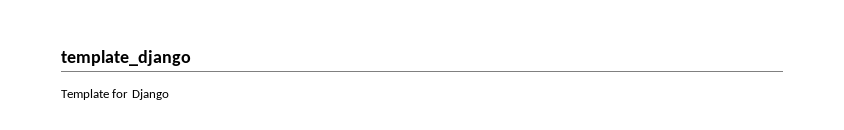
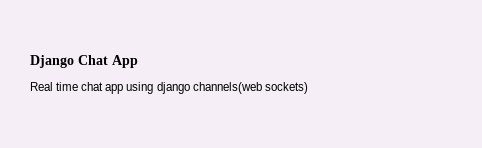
- template_django
- Template for Django
+ Django Chat App
+ Real time chat app using django channels(web sockets)

